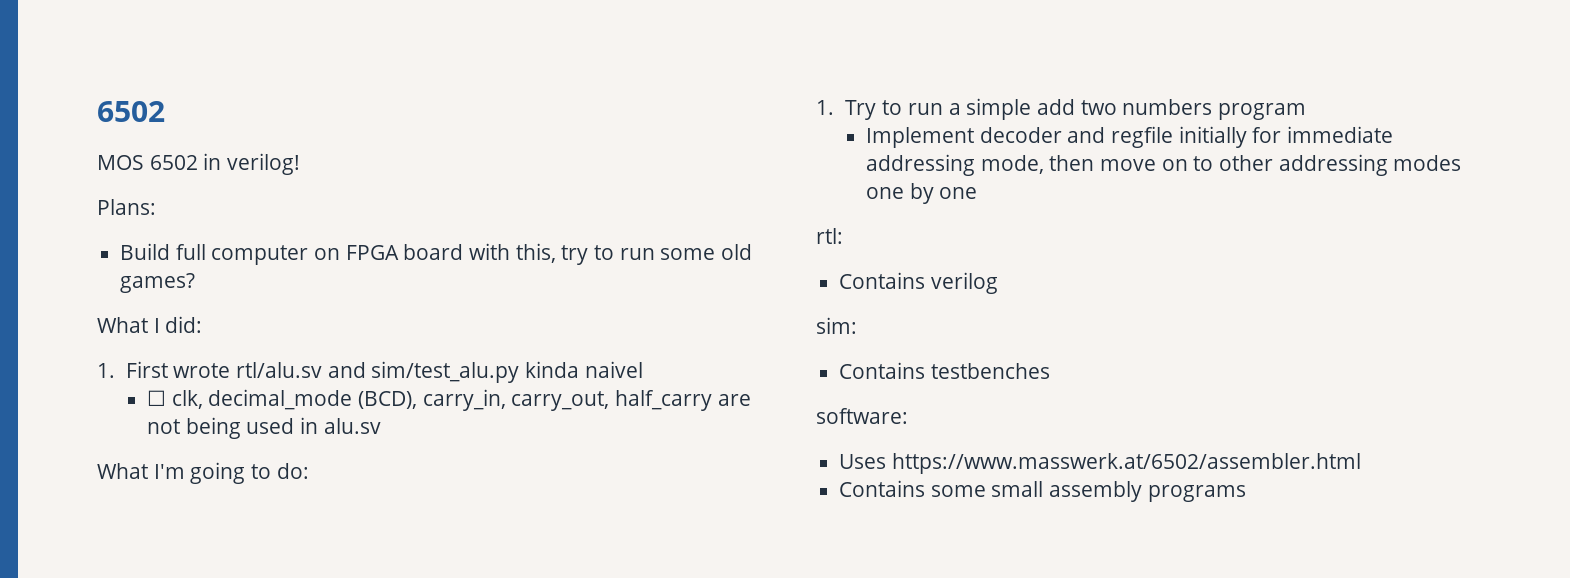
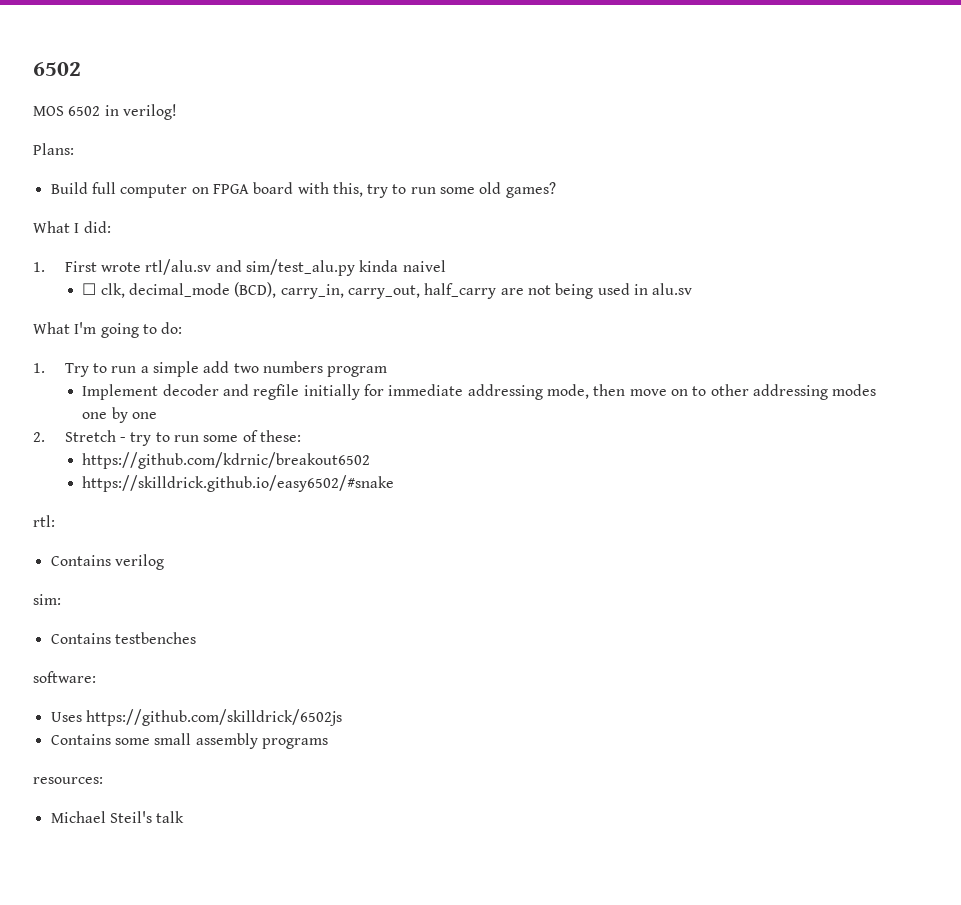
+ 2. Stretch - try to run some of these:
+ https://github.com/kdrnic/breakout6502
+ https://skilldrick.github.io/easy6502/#snake
- Uses https://www.masswerk.at/6502/assembler.html
+ Uses https://github.com/skilldrick/6502js
+ resources:
+ Michael Steil's talk

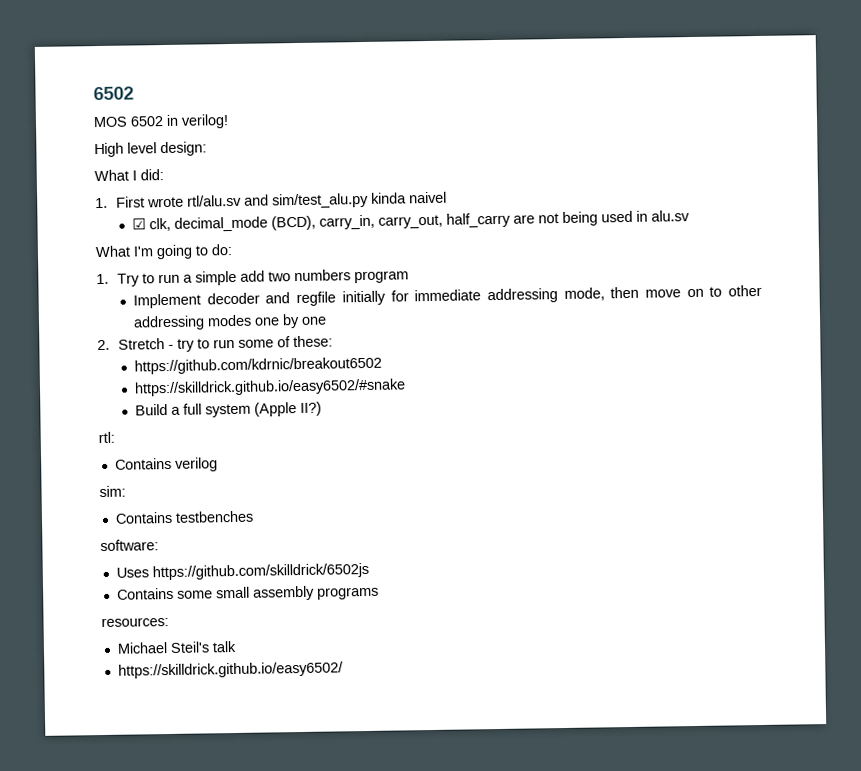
- Plans:
- Build full computer on FPGA board with this, try to run some old games?
+ High level design:
- ☐ clk, decimal_mode (BCD), carry_in, carry_out, half_carry are not being used in alu.sv
+ ☑ clk, decimal_mode (BCD), carry_in, carry_out, half_carry are not being used in alu.sv
+ Build a full system (Apple II?)
+ https://skilldrick.github.io/easy6502/

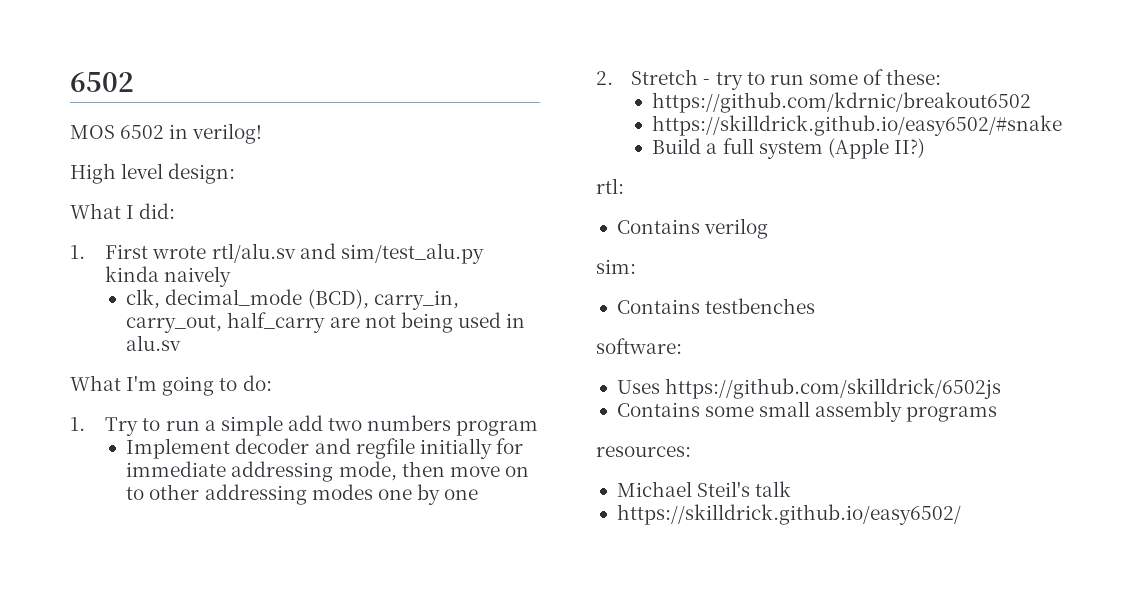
- 1. First wrote rtl/alu.sv and sim/test_alu.py kinda naivel
- ☑ clk, decimal_mode (BCD), carry_in, carry_out, half_carry are not being used in alu.sv
+ 1. First wrote rtl/alu.sv and sim/test_alu.py kinda naively
+ clk, decimal_mode (BCD), carry_in, carry_out, half_carry are not being used in alu.sv

